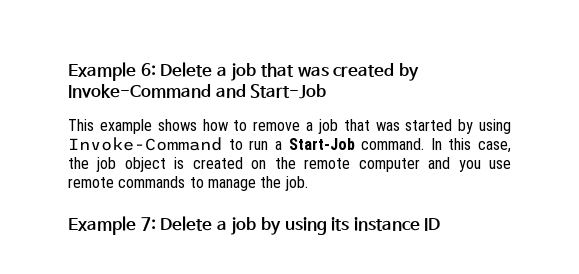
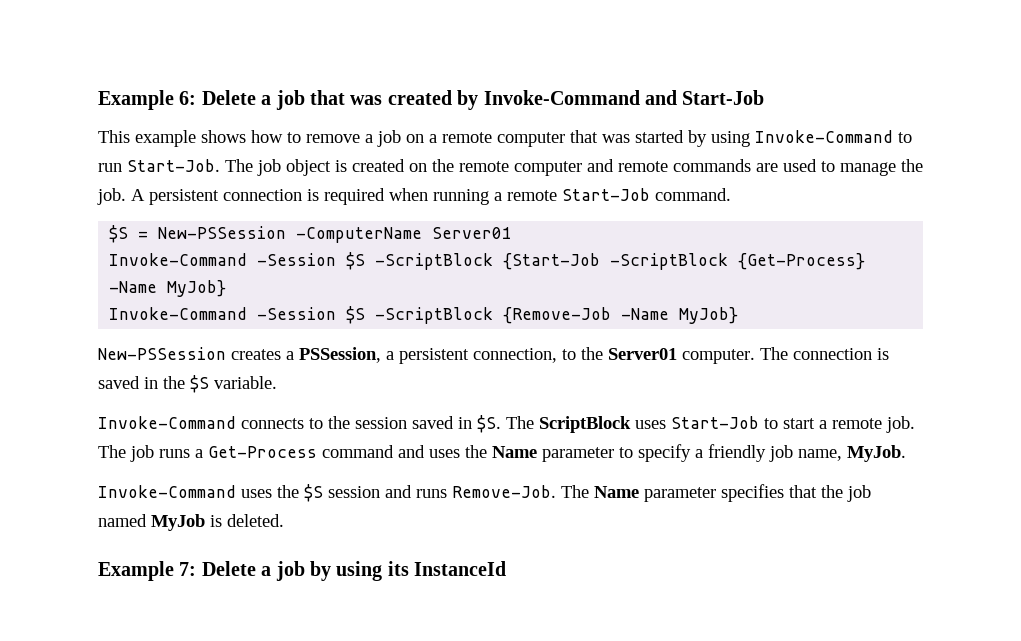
- This example shows how to remove a job that was started by using Invoke-Command to run a Start-Job command. In this case, the job object is created on the remote computer and you use remote commands to manage the job.
+ This example shows how to remove a job on a remote computer that was started by using Invoke-Command to run Start-Job. The job object is created on the remote computer and remote commands are used to manage the job. A persistent connection is required when running a remote Start-Job command.
+ $S = New-PSSession -ComputerName Server01
+ Invoke-Command -Session $S -ScriptBlock {Start-Job -ScriptBlock {Get-Process} -Name MyJob}
+ Invoke-Command -Session $S -ScriptBlock {Remove-Job -Name MyJob}
+ New-PSSession creates a PSSession, a persistent connection, to the Server01 computer. The connection is saved in the $S variable.
+ Invoke-Command connects to the session saved in $S. The ScriptBlock uses Start-Job to start a remote job. The job runs a Get-Process command and uses the Name parameter to specify a friendly job name, MyJob.
+ Invoke-Command uses the $S session and runs Remove-Job. The Name parameter specifies that the job named MyJob is deleted.
- Example 7: Delete a job by using its instance ID
+ Example 7: Delete a job by using its InstanceId

